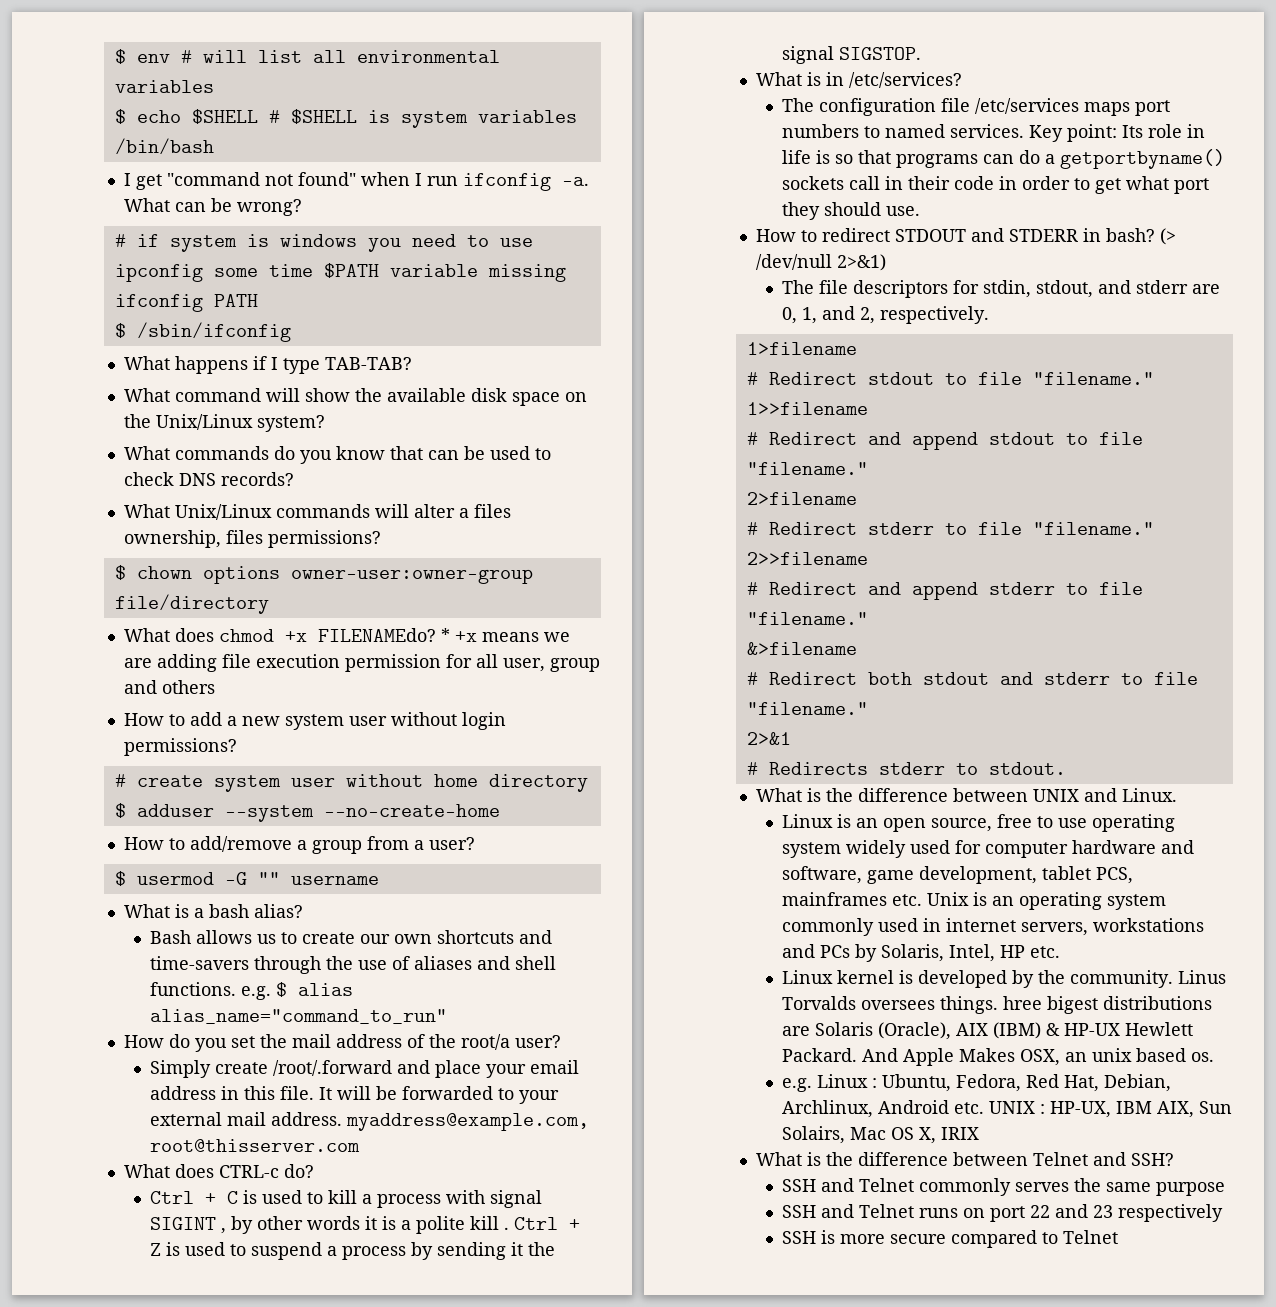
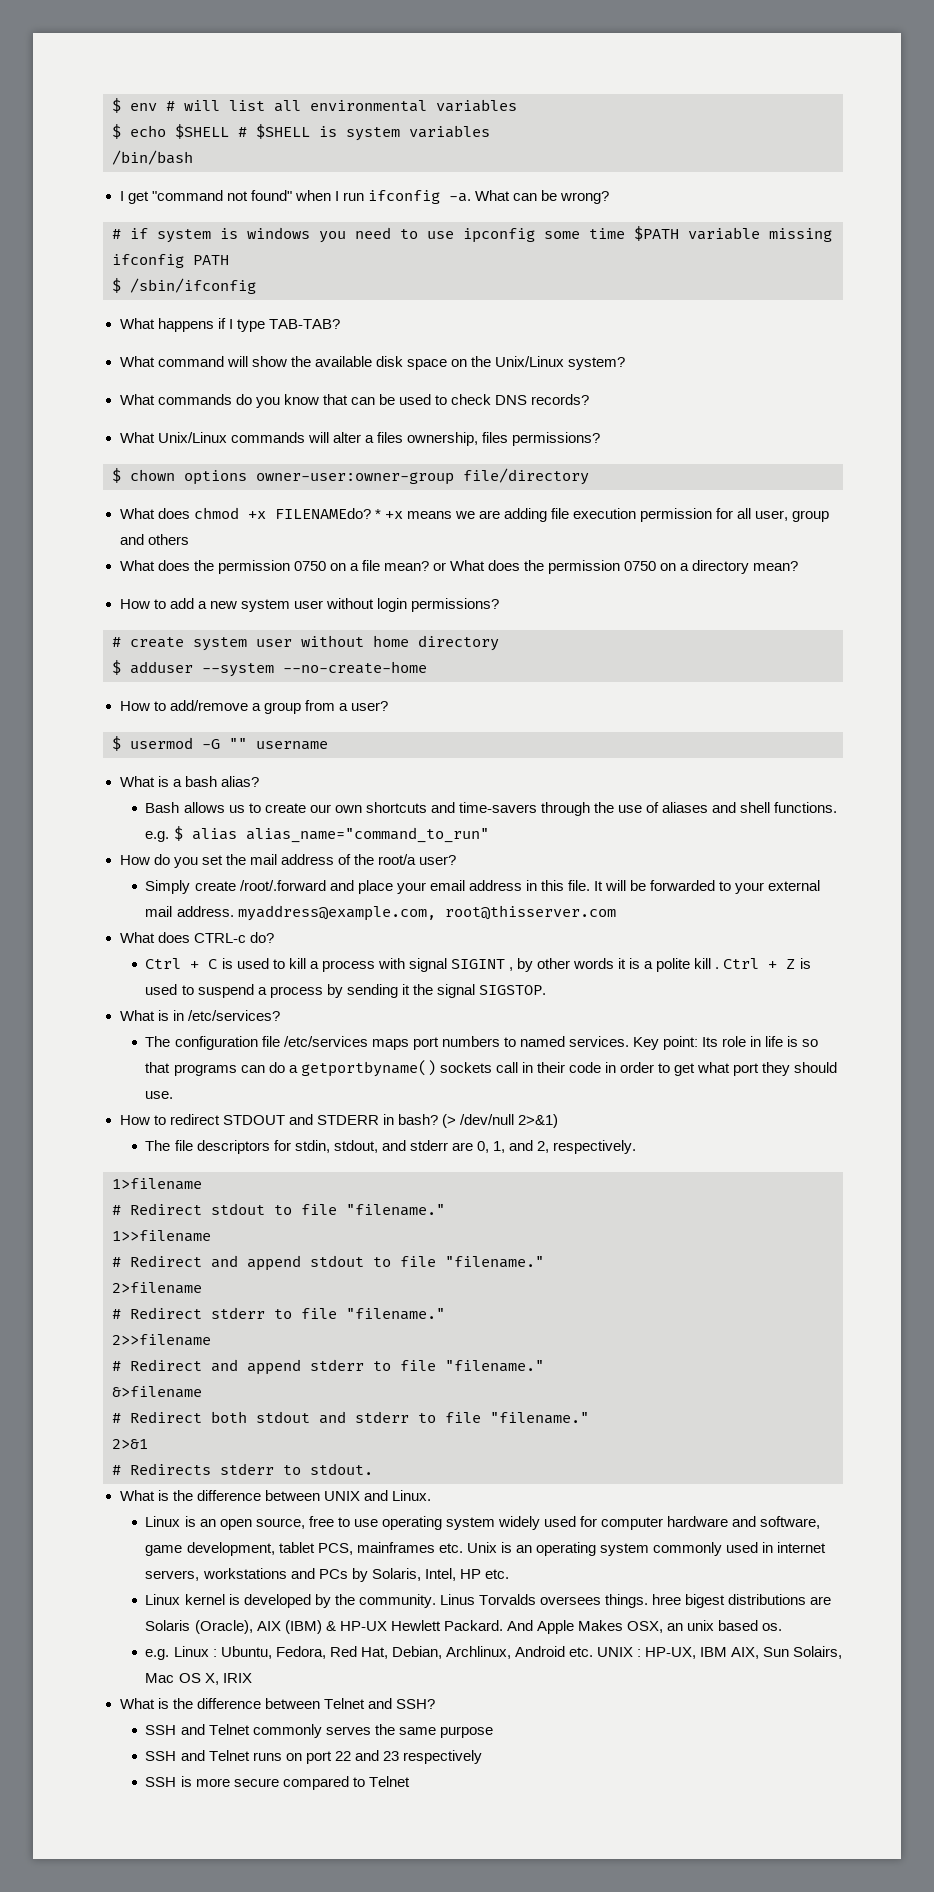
+ What does the permission 0750 on a file mean? or What does the permission 0750 on a directory mean?

